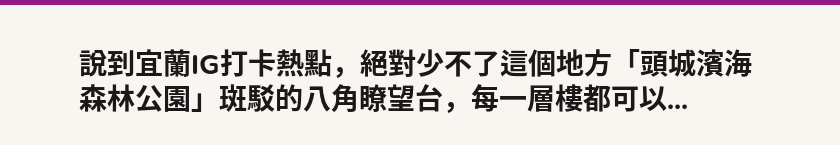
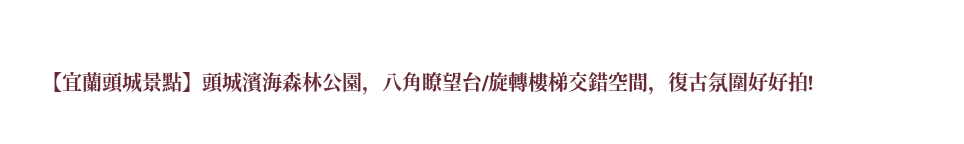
- 說到宜蘭IG打卡熱點，絕對少不了這個地方「頭城濱海森林公園」斑駁的八角瞭望台，每一層樓都可以...
+ 【宜蘭頭城景點】頭城濱海森林公園，八角瞭望台/旋轉樓梯交錯空間，復古氛圍好好拍!

